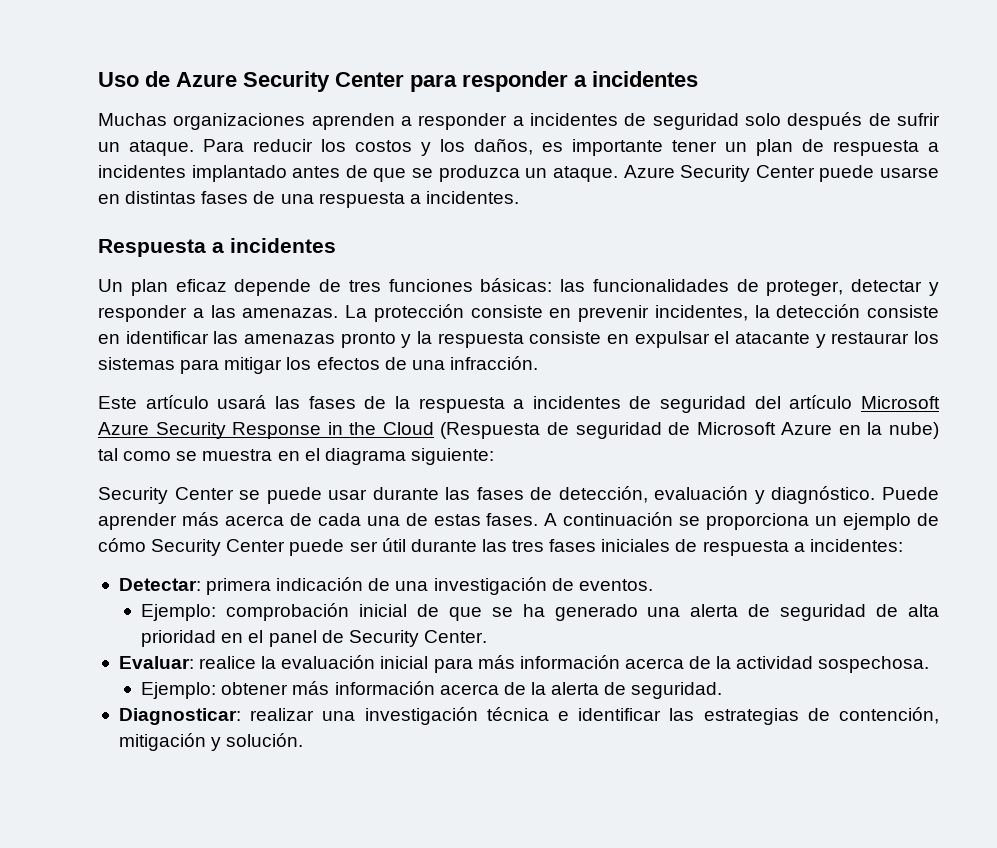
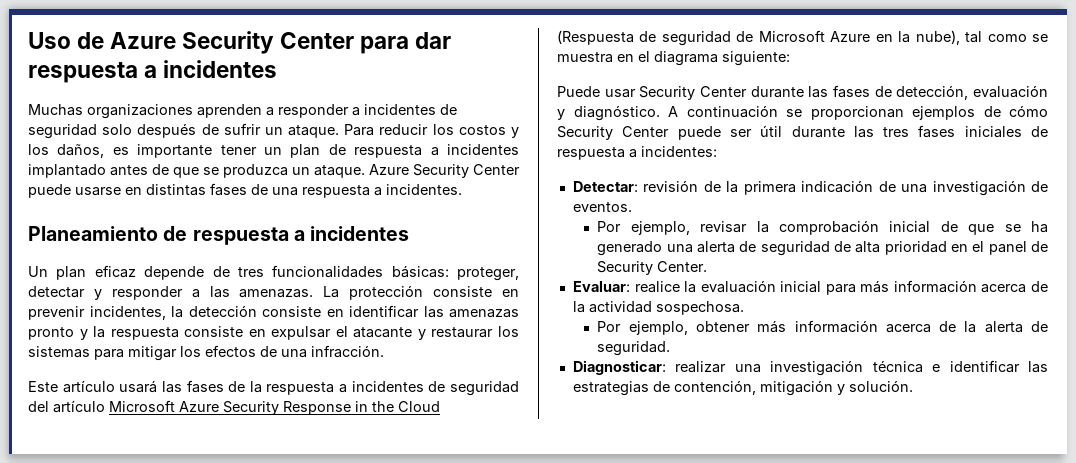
- Uso de Azure Security Center para responder a incidentes
+ Uso de Azure Security Center para dar respuesta a incidentes
- Respuesta a incidentes
+ Planeamiento de respuesta a incidentes
- Un plan eficaz depende de tres funciones básicas: las funcionalidades de proteger, detectar y responder a las amenazas.
+ Un plan eficaz depende de tres funcionalidades básicas: proteger, detectar y responder a las amenazas.
- Este artículo usará las fases de la respuesta a incidentes de seguridad del artículo Microsoft Azure Security Response in the Cloud (Respuesta de seguridad de Microsoft Azure en la nube) tal como se muestra en el diagrama siguiente:
+ Este artículo usará las fases de la respuesta a incidentes de seguridad del artículo Microsoft Azure Security Response in the Cloud (Respuesta de seguridad de Microsoft Azure en la nube), tal como se muestra en el diagrama siguiente:
- Security Center se puede usar durante las fases de detección, evaluación y diagnóstico.
+ Puede usar Security Center durante las fases de detección, evaluación y diagnóstico.
- Puede aprender más acerca de cada una de estas fases. A continuación se proporciona un ejemplo de cómo Security Center puede ser útil durante las tres fases iniciales de respuesta a incidentes:
+ A continuación se proporcionan ejemplos de cómo Security Center puede ser útil durante las tres fases iniciales de respuesta a incidentes:
- Detectar: primera indicación de una investigación de eventos.
+ Detectar: revisión de la primera indicación de una investigación de eventos.
- Ejemplo: comprobación inicial de que se ha generado una alerta de seguridad de alta prioridad en el panel de Security Center.
+ Por ejemplo, revisar la comprobación inicial de que se ha generado una alerta de seguridad de alta prioridad en el panel de Security Center.
- Ejemplo: obtener más información acerca de la alerta de seguridad.
+ Por ejemplo, obtener más información acerca de la alerta de seguridad.

